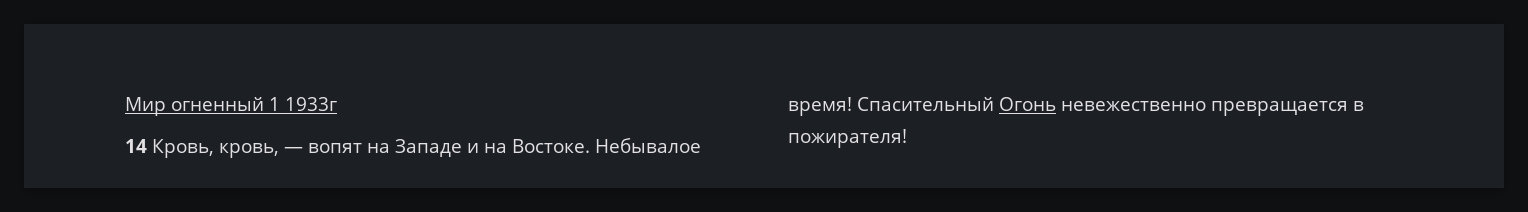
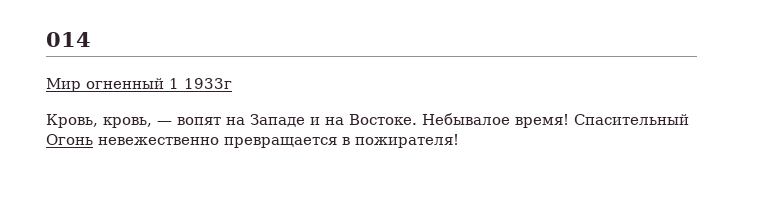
+ 014
- 14 Кровь, кровь, — вопят на Западе и на Востоке.
+ Кровь, кровь, — вопят на Западе и на Востоке.

